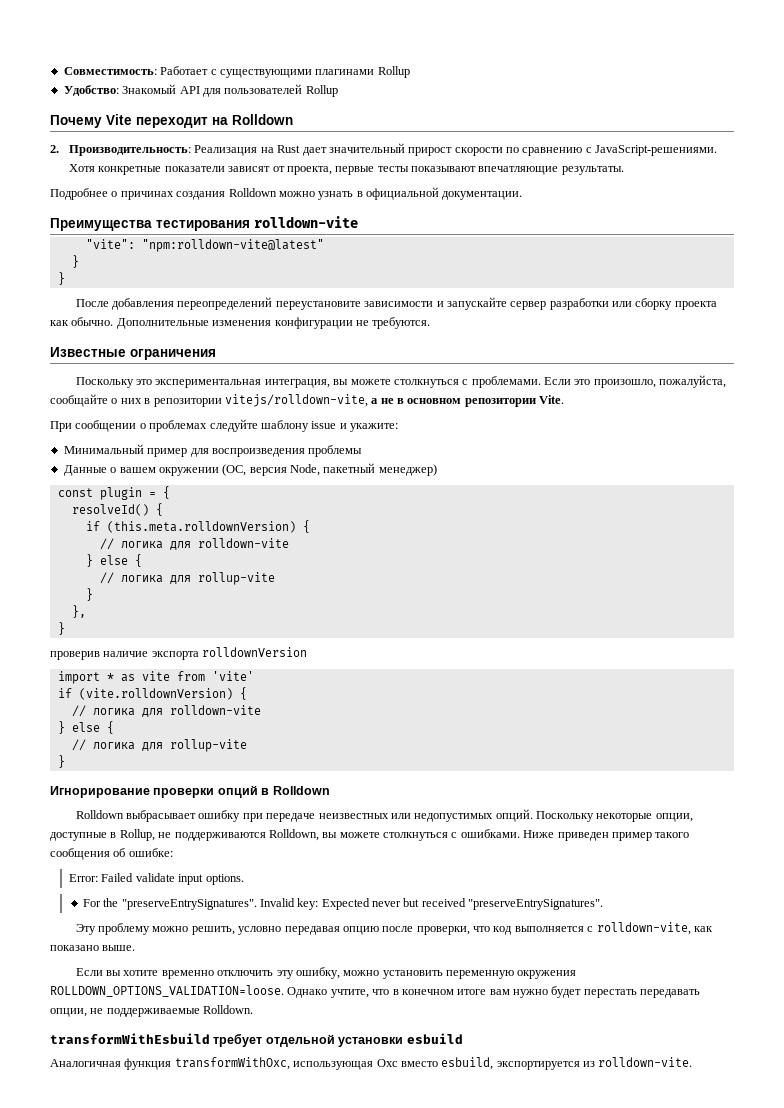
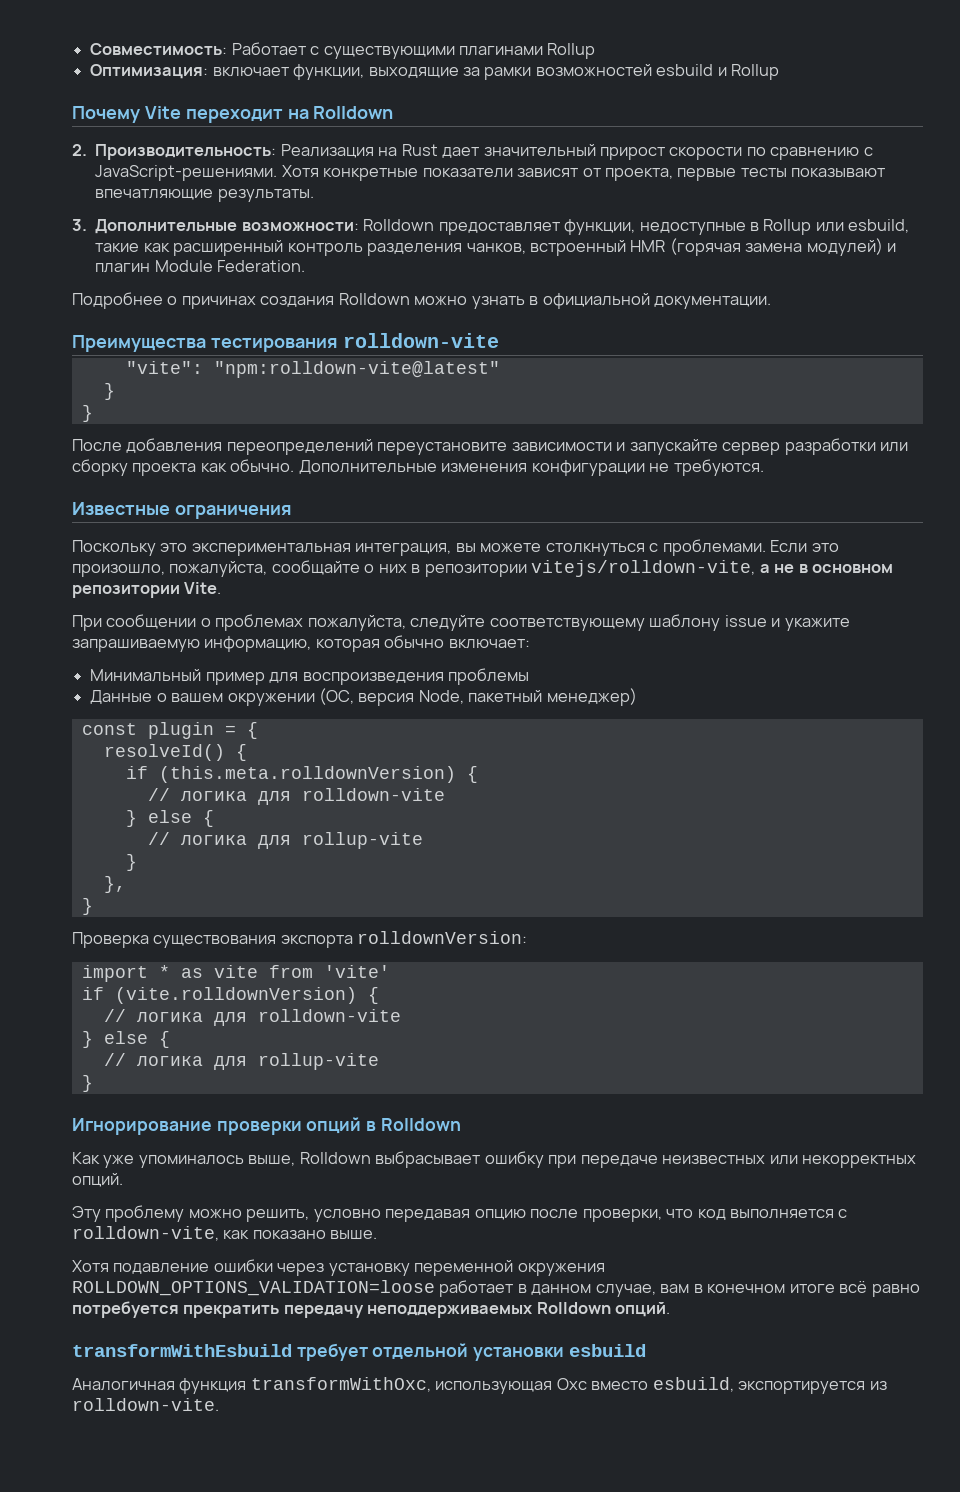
- Удобство: Знакомый API для пользователей Rollup
+ Оптимизация: включает функции, выходящие за рамки возможностей esbuild и Rollup
+ 3. Дополнительные возможности: Rolldown предоставляет функции, недоступные в Rollup или esbuild, такие как расширенный контроль разделения чанков, встроенный HMR (горячая замена модулей) и плагин Module Federation.
- При сообщении о проблемах следуйте шаблону issue и укажите:
+ При сообщении о проблемах пожалуйста, следуйте соответствующему шаблону issue и укажите запрашиваемую информацию, которая обычно включает:
- проверив наличие экспорта rolldownVersion
+ Проверка существования экспорта rolldownVersion:
- Rolldown выбрасывает ошибку при передаче неизвестных или недопустимых опций. Поскольку некоторые опции, доступные в Rollup, не поддерживаются Rolldown, вы можете столкнуться с ошибками. Ниже приведен пример такого сообщения об ошибке:
- Error: Failed validate input options.
- For the "preserveEntrySignatures". Invalid key: Expected never but received "preserveEntrySignatures".
+ Как уже упоминалось выше, Rolldown выбрасывает ошибку при передаче неизвестных или некорректных опций.
- Если вы хотите временно отключить эту ошибку, можно установить переменную окружения ROLLDOWN_OPTIONS_VALIDATION=loose. Однако учтите, что в конечном итоге вам нужно будет перестать передавать опции, не поддерживаемые Rolldown.
+ Хотя подавление ошибки через установку переменной окружения ROLLDOWN_OPTIONS_VALIDATION=loose работает в данном случае, вам в конечном итоге всё равно потребуется прекратить передачу неподдерживаемых Rolldown опций.

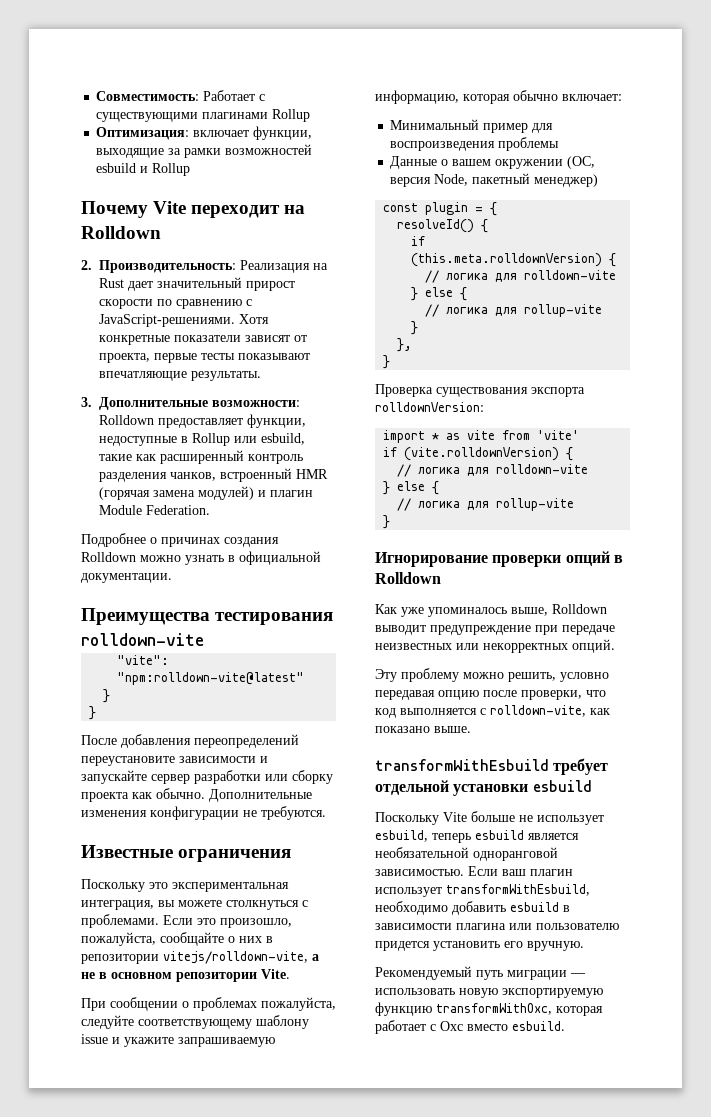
- Как уже упоминалось выше, Rolldown выбрасывает ошибку при передаче неизвестных или некорректных опций.
+ Как уже упоминалось выше, Rolldown выводит предупреждение при передаче неизвестных или некорректных опций.
- Хотя подавление ошибки через установку переменной окружения ROLLDOWN_OPTIONS_VALIDATION=loose работает в данном случае, вам в конечном итоге всё равно потребуется прекратить передачу неподдерживаемых Rolldown опций.
- Аналогичная функция transformWithOxc, использующая Oxc вместо esbuild, экспортируется из rolldown-vite.
+ Поскольку Vite больше не использует esbuild, теперь esbuild является необязательной одноранговой зависимостью. Если ваш плагин использует transformWithEsbuild, необходимо добавить esbuild в зависимости плагина или пользователю придется установить его вручную.
+ Рекомендуемый путь миграции — использовать новую экспортируемую функцию transformWithOxc, которая работает с Oxc вместо esbuild.

